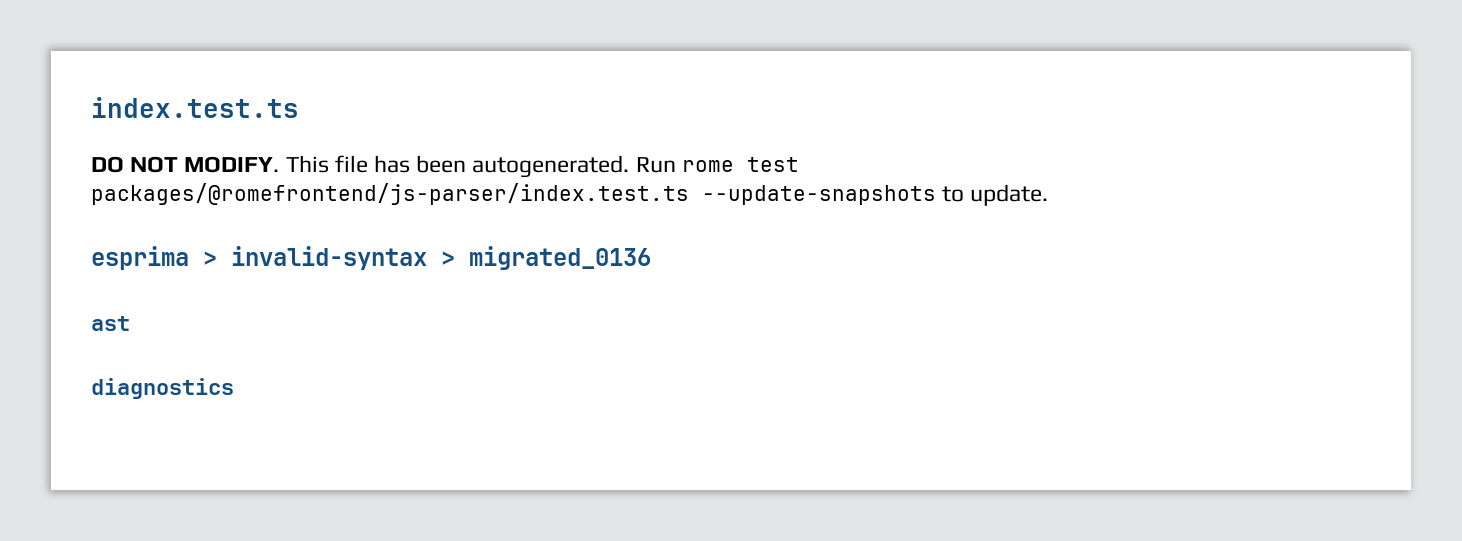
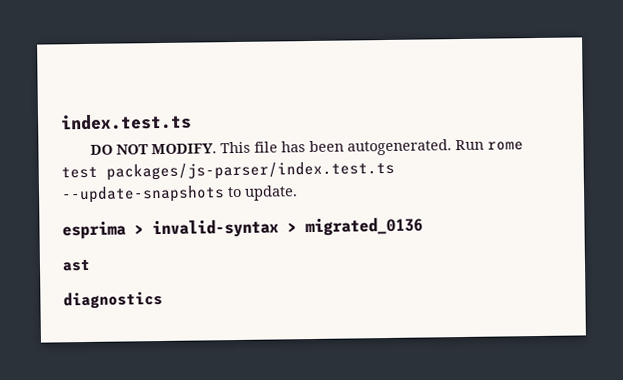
- Run rome test packages/@romefrontend/js-parser/index.test.ts --update-snapshots to update.
+ Run rome test packages/js-parser/index.test.ts --update-snapshots to update.

